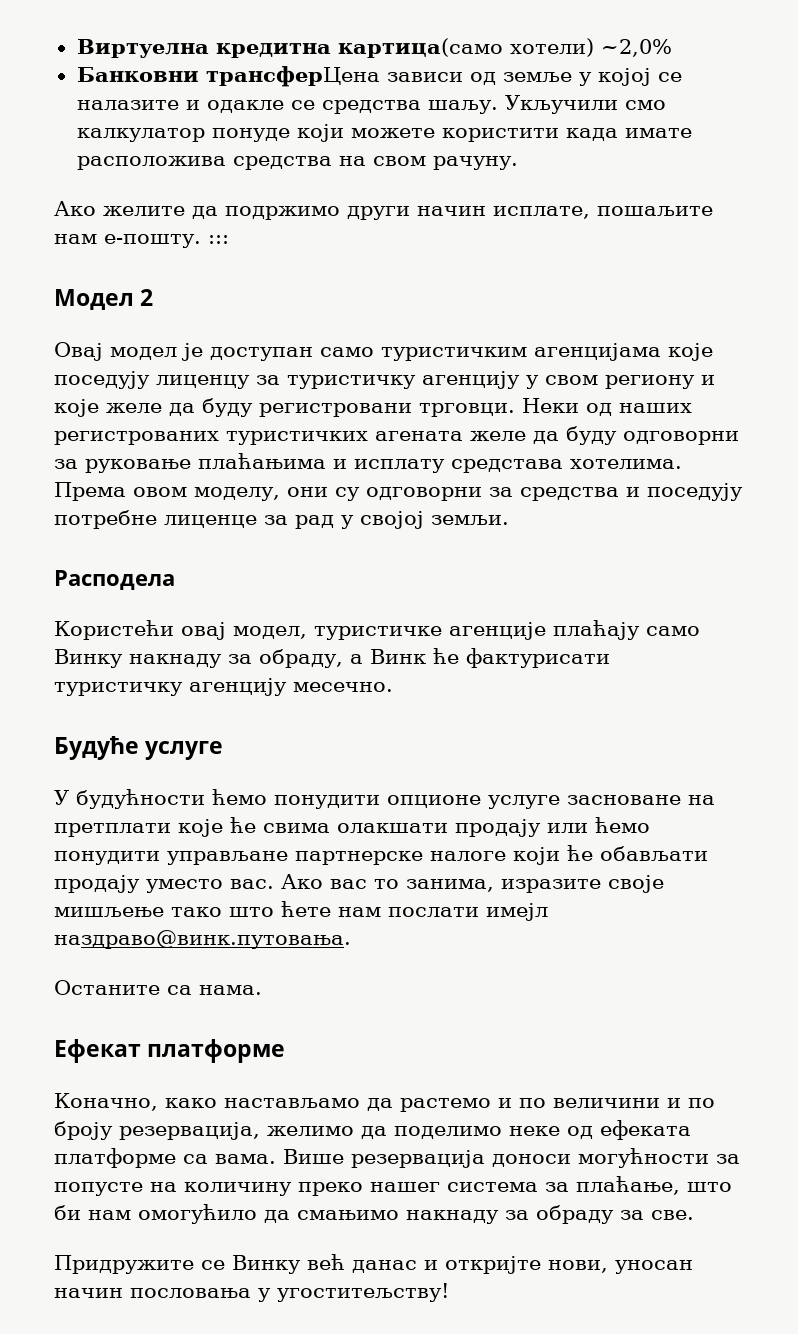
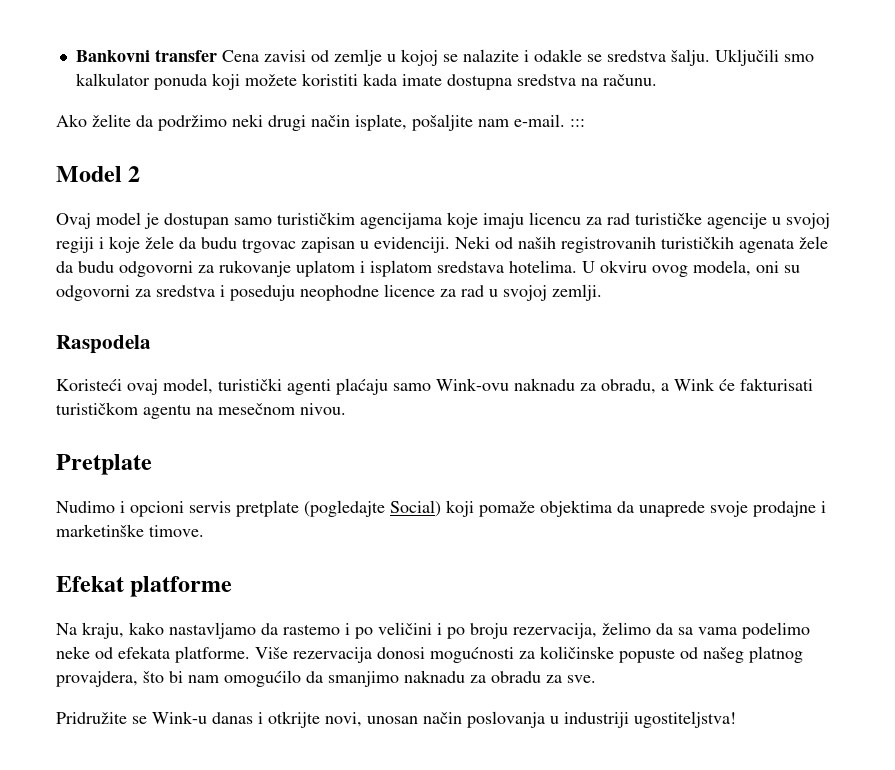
- Виртуелна кредитна картица(само хотели) ~2,0%
- Банковни трансферЦена зависи од земље у којој се налазите и одакле се средства шаљу. Укључили смо калкулатор понуде који можете користити када имате расположива средства на свом рачуну.
- Ако желите да подржимо други начин исплате, пошаљите нам е-пошту. :::
+ Bankovni transfer Cena zavisi od zemlje u kojoj se nalazite i odakle se sredstva šalju. Uključili smo kalkulator ponuda koji možete koristiti kada imate dostupna sredstva na računu.
+ Ako želite da podržimo neki drugi način isplate, pošaljite nam e-mail. :::
- Модел 2
+ Model 2
- Овај модел је доступан само туристичким агенцијама које поседују лиценцу за туристичку агенцију у свом региону и које желе да буду регистровани трговци. Неки од наших регистрованих туристичких агената желе да буду одговорни за руковање плаћањима и исплату средстава хотелима. Према овом моделу, они су одговорни за средства и поседују потребне лиценце за рад у својој земљи.
- Расподела
- Користећи овај модел, туристичке агенције плаћају само Винку накнаду за обраду, а Винк ће фактурисати туристичку агенцију месечно.
- Будуће услуге
- У будућности ћемо понудити опционе услуге засноване на претплати које ће свима олакшати продају или ћемо понудити управљане партнерске налоге који ће обављати продају уместо вас. Ако вас то занима, изразите своје мишљење тако што ћете нам послати имејл наздраво@винк.путовања.
- Останите са нама.
- Ефекат платформе
- Коначно, како настављамо да растемо и по величини и по броју резервација, желимо да поделимо неке од ефеката платформе са вама. Више резервација доноси могућности за попусте на количину преко нашег система за плаћање, што би нам омогућило да смањимо накнаду за обраду за све.
- Придружите се Винку већ данас и откријте нови, уносан начин пословања у угоститељству!
+ Ovaj model je dostupan samo turističkim agencijama koje imaju licencu za rad turističke agencije u svojoj regiji i koje žele da budu trgovac zapisan u evidenciji. Neki od naših registrovanih turističkih agenata žele da budu odgovorni za rukovanje uplatom i isplatom sredstava hotelima. U okviru ovog modela, oni su odgovorni za sredstva i poseduju neophodne licence za rad u svojoj zemlji.
+ Raspodela
+ Koristeći ovaj model, turistički agenti plaćaju samo Wink-ovu naknadu za obradu, a Wink će fakturisati turističkom agentu na mesečnom nivou.
+ Pretplate
+ Nudimo i opcioni servis pretplate (pogledajte Social) koji pomaže objektima da unaprede svoje prodajne i marketinške timove.
+ Efekat platforme
+ Na kraju, kako nastavljamo da rastemo i po veličini i po broju rezervacija, želimo da sa vama podelimo neke od efekata platforme. Više rezervacija donosi mogućnosti za količinske popuste od našeg platnog provajdera, što bi nam omogućilo da smanjimo naknadu za obradu za sve.
+ Pridružite se Wink-u danas i otkrijte novi, unosan način poslovanja u industriji ugostiteljstva!

